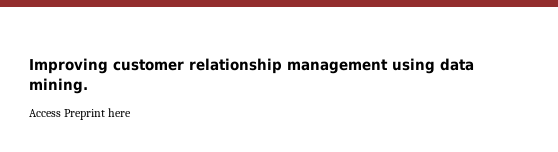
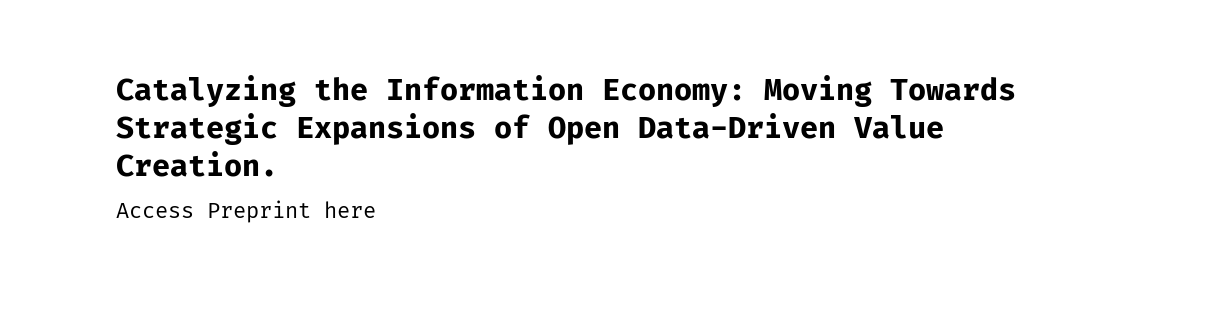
- Improving customer relationship management using data mining.
+ Catalyzing the Information Economy: Moving Towards Strategic Expansions of Open Data-Driven Value Creation.

